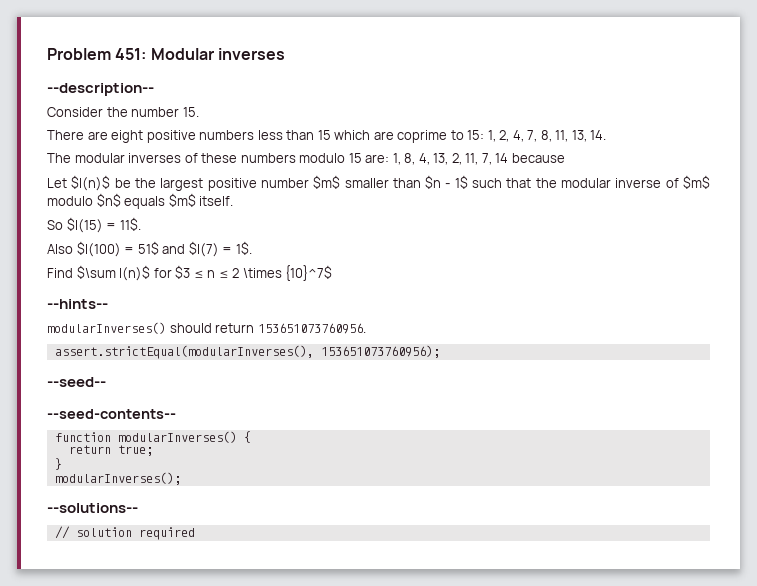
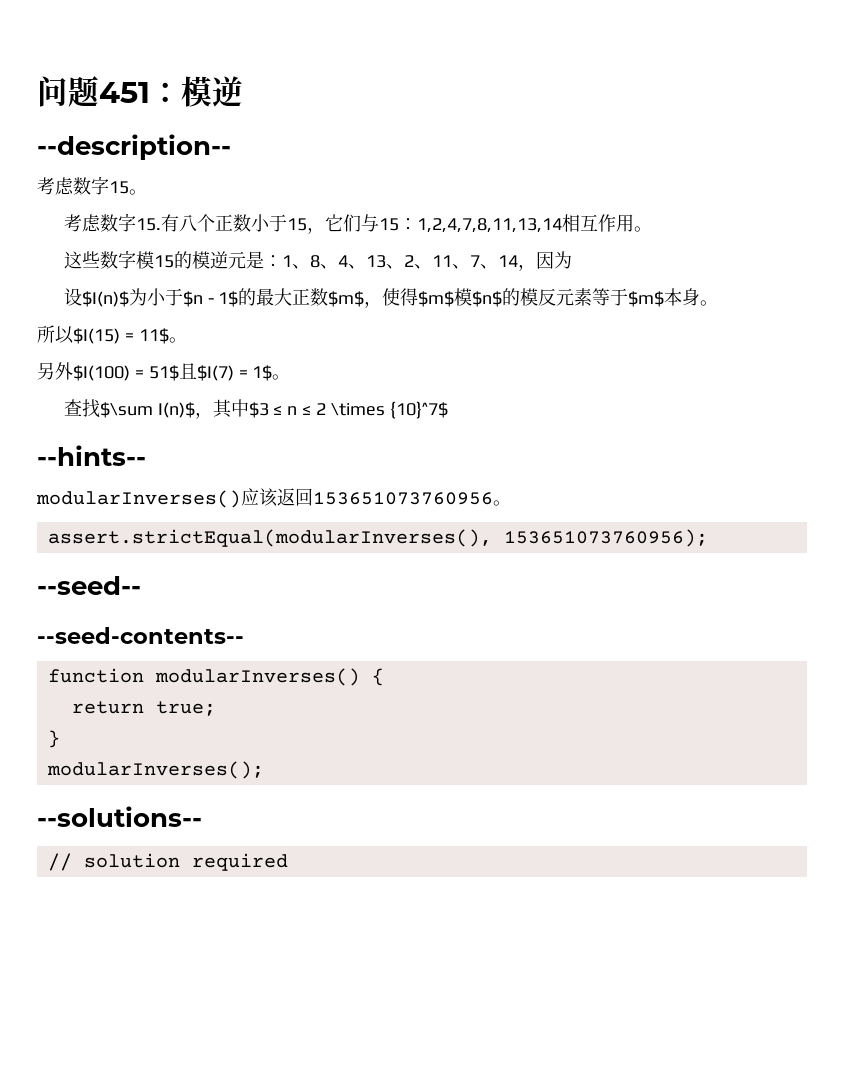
- Problem 451: Modular inverses
+ 问题451：模逆
  --description--
- Consider the number 15.
- There are eight positive numbers less than 15 which are coprime to 15: 1, 2, 4, 7, 8, 11, 13, 14.
- The modular inverses of these numbers modulo 15 are: 1, 8, 4, 13, 2, 11, 7, 14 because
- Let $I(n)$ be the largest positive number $m$ smaller than $n - 1$ such that the modular inverse of $m$ modulo $n$ equals $m$ itself.
- So $I(15) = 11$.
- Also $I(100) = 51$ and $I(7) = 1$.
- Find $\sum I(n)$ for $3 ≤ n ≤ 2 \times {10}^7$
+ 考虑数字15。
+ 考虑数字15.有八个正数小于15，它们与15：1,2,4,7,8,11,13,14相互作用。
+ 这些数字模15的模逆元是：1、8、4、13、2、11、7、14，因为
+ 设$I(n)$为小于$n - 1$的最大正数$m$，使得$m$模$n$的模反元素等于$m$本身。
+ 所以$I(15) = 11$。
+ 另外$I(100) = 51$且$I(7) = 1$。
+ 查找$\sum I(n)$，其中$3 ≤ n ≤ 2 \times {10}^7$
- modularInverses() should return 153651073760956.
+ modularInverses()应该返回153651073760956。

